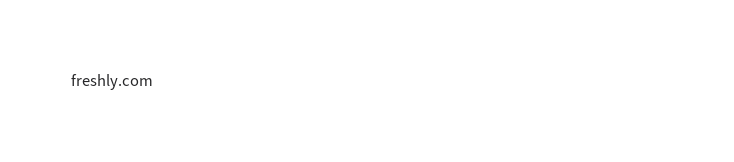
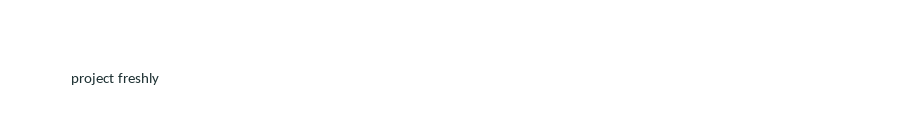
- freshly.com
+ project freshly

